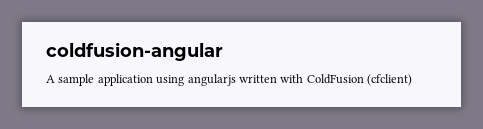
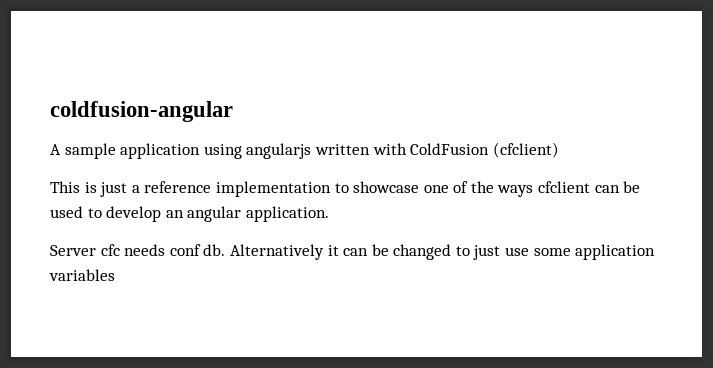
+ This is just a reference implementation to showcase one of the ways cfclient can be used to develop an angular application.
+ Server cfc needs conf db. Alternatively it can be changed to just use some application variables

